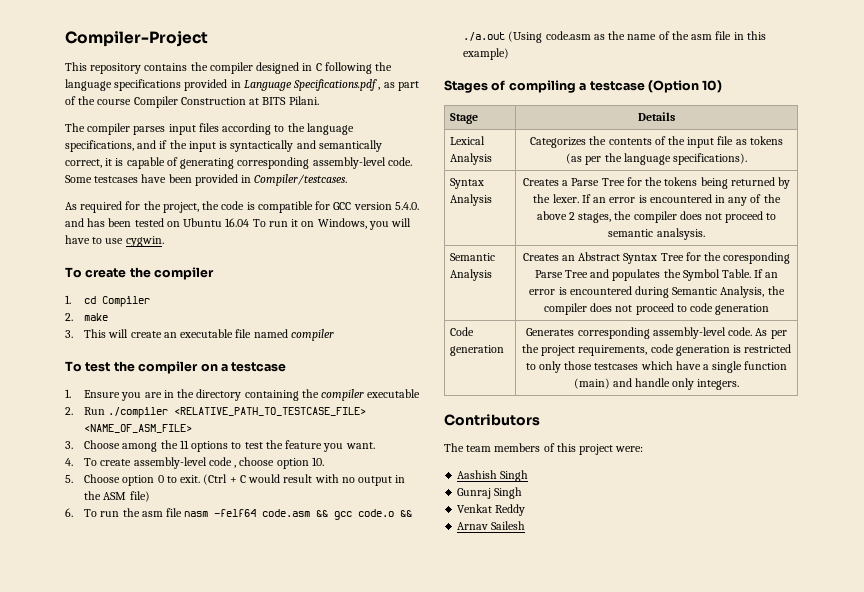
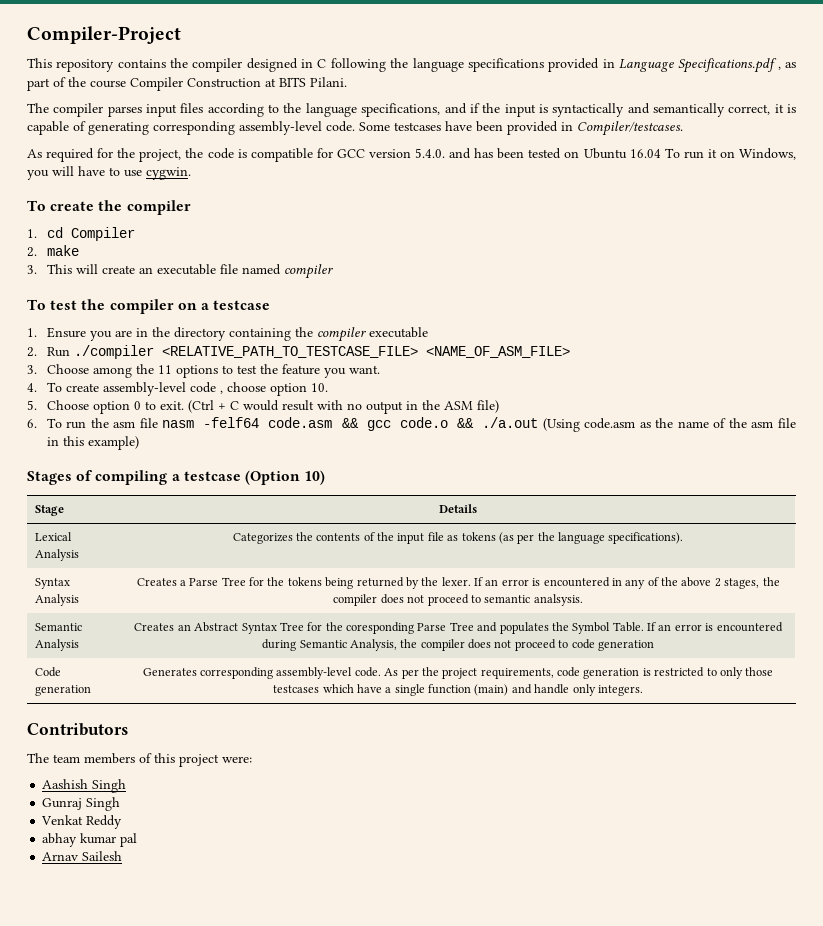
+ abhay kumar pal

